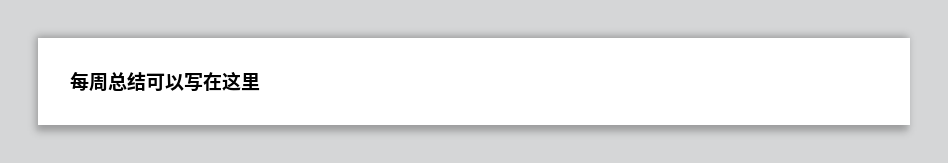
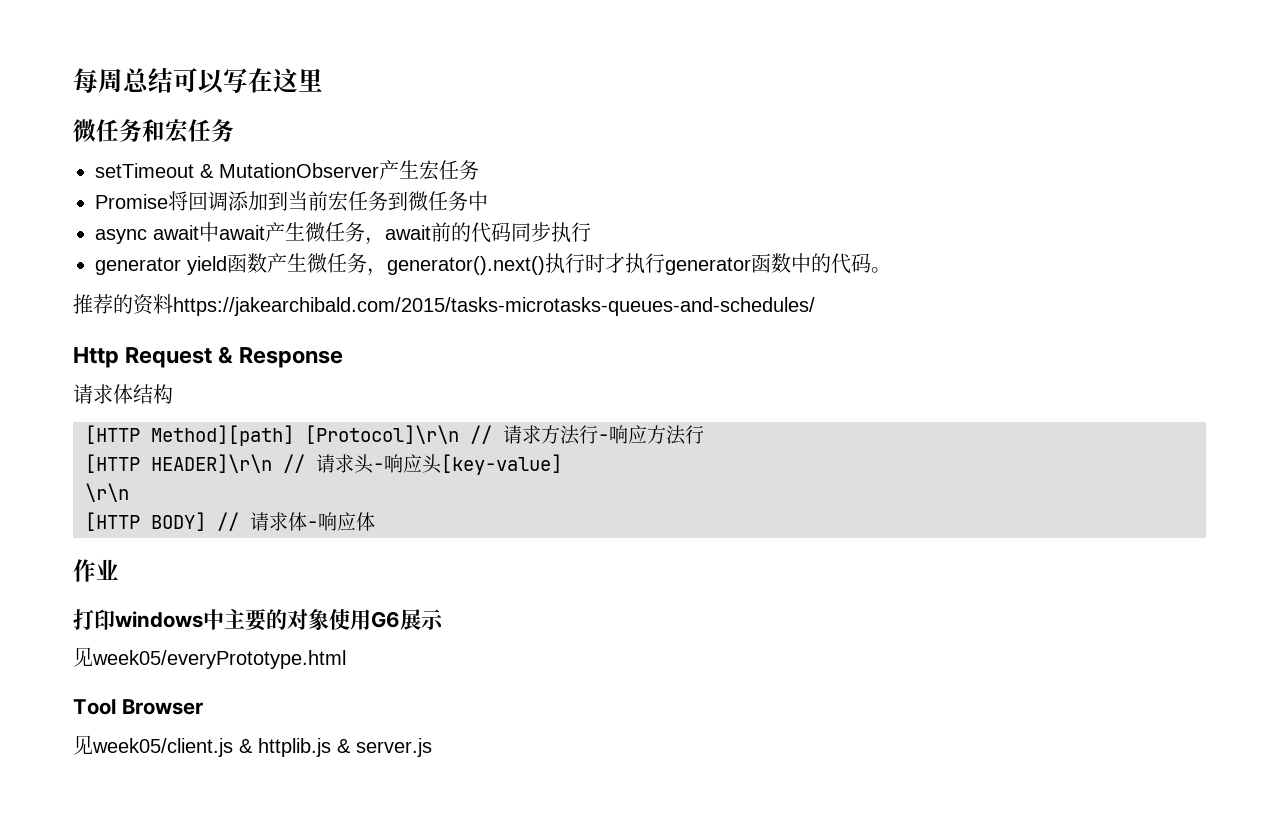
+ 微任务和宏任务
+ setTimeout & MutationObserver产生宏任务
+ Promise将回调添加到当前宏任务到微任务中
+ async await中await产生微任务，await前的代码同步执行
+ generator yield函数产生微任务，generator().next()执行时才执行generator函数中的代码。
+ 推荐的资料https://jakearchibald.com/2015/tasks-microtasks-queues-and-schedules/
+ Http Request & Response
+ 请求体结构
+ [HTTP Method][path] [Protocol]\r\n // 请求方法行-响应方法行
+ [HTTP HEADER]\r\n // 请求头-响应头[key-value]
+ \r\n
+ [HTTP BODY] // 请求体-响应体
+ 作业
+ 打印windows中主要的对象使用G6展示
+ 见week05/everyPrototype.html
+ Tool Browser
+ 见week05/client.js & httplib.js & server.js

